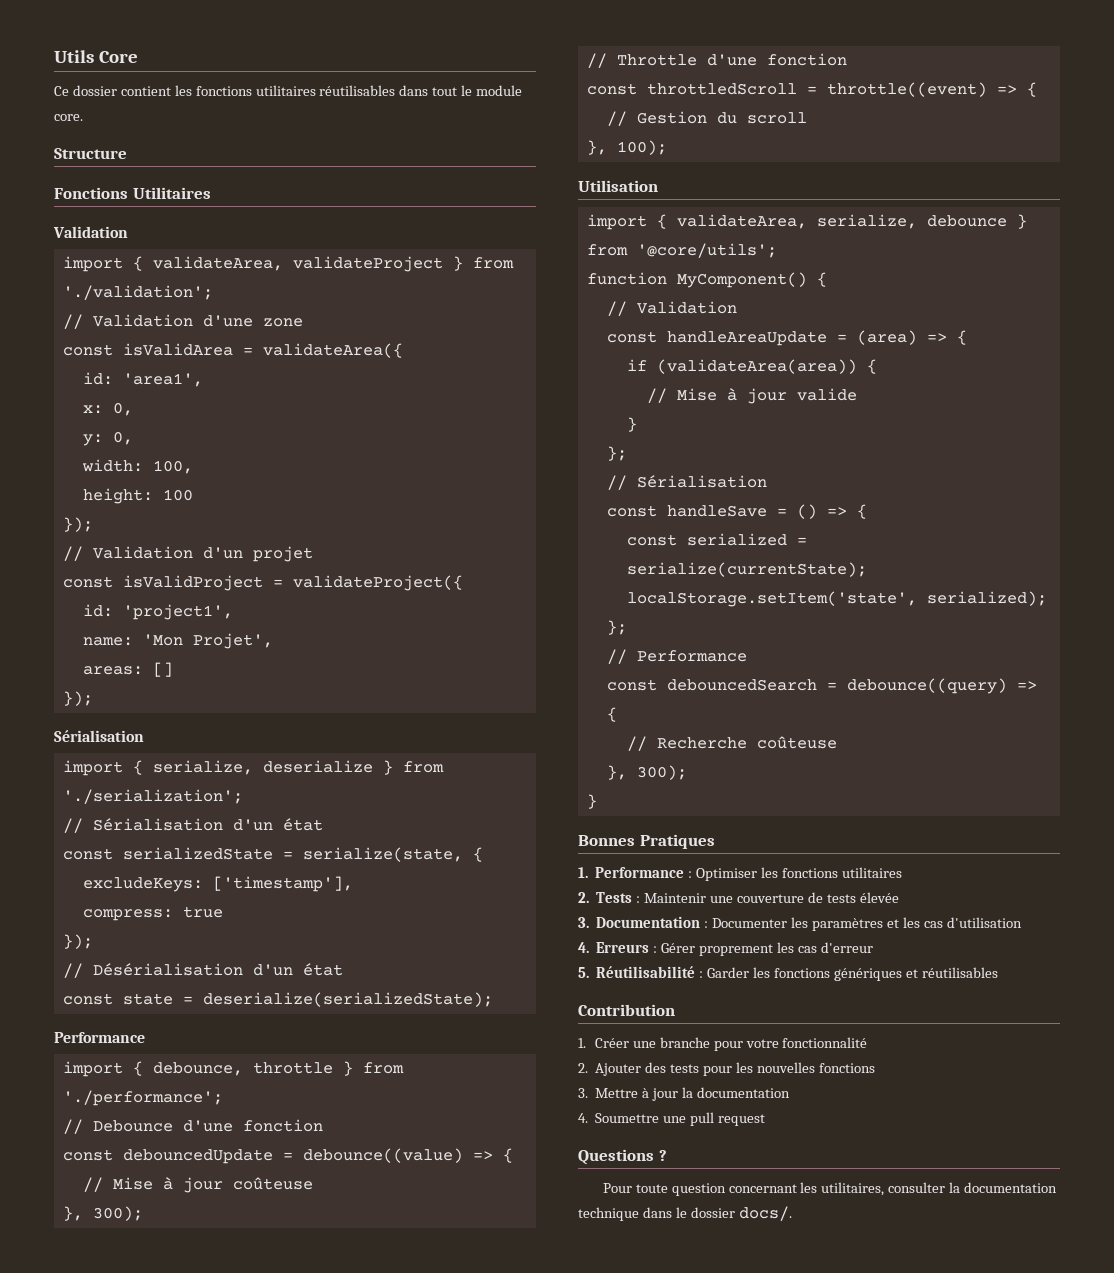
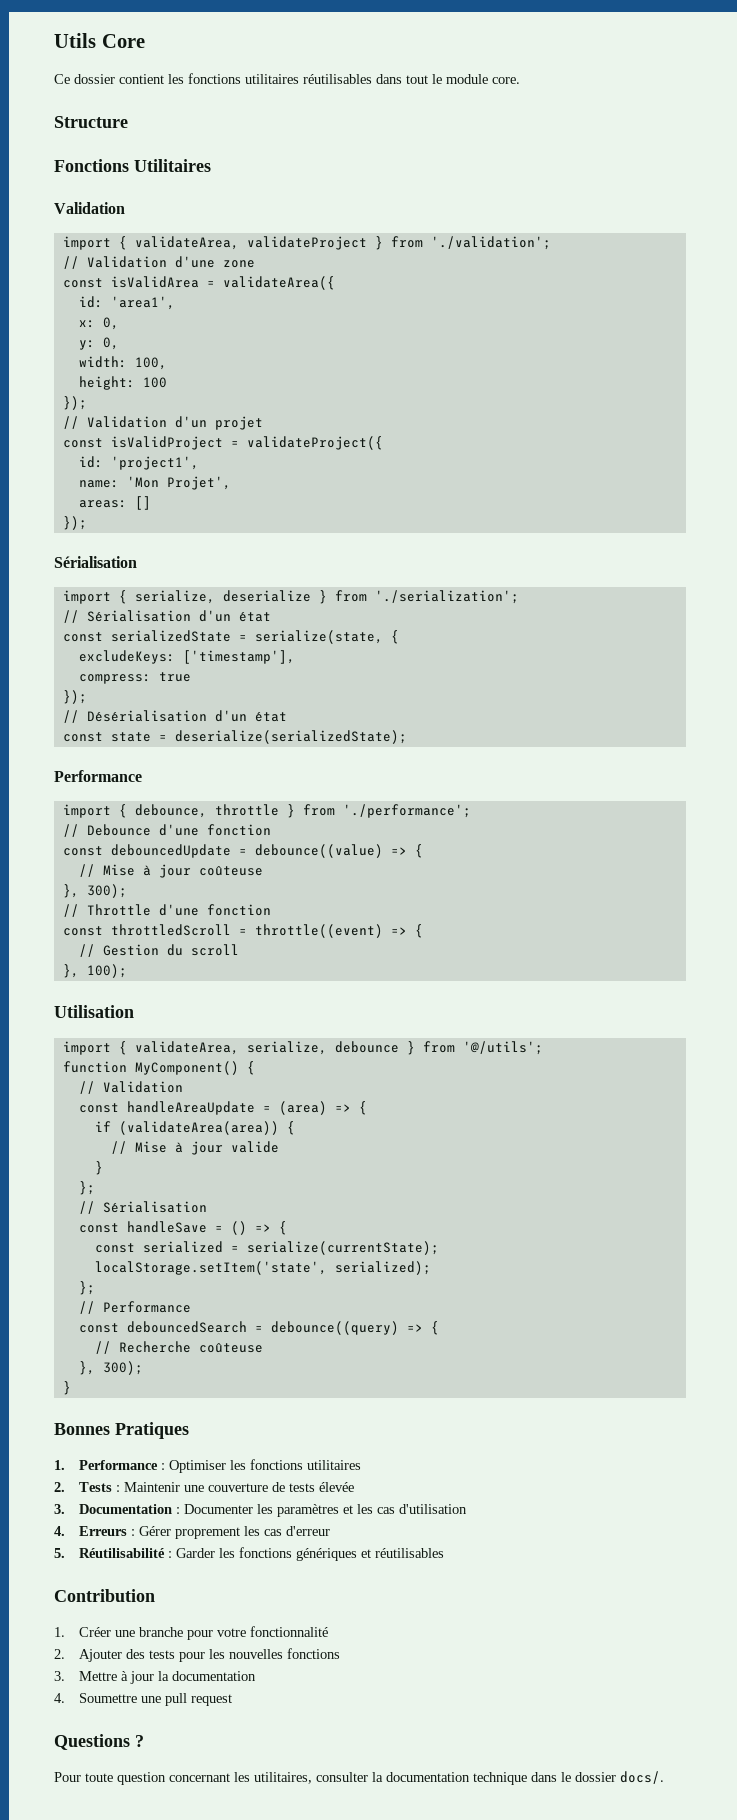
- import { validateArea, serialize, debounce } from '@core/utils';
+ import { validateArea, serialize, debounce } from '@/utils';

